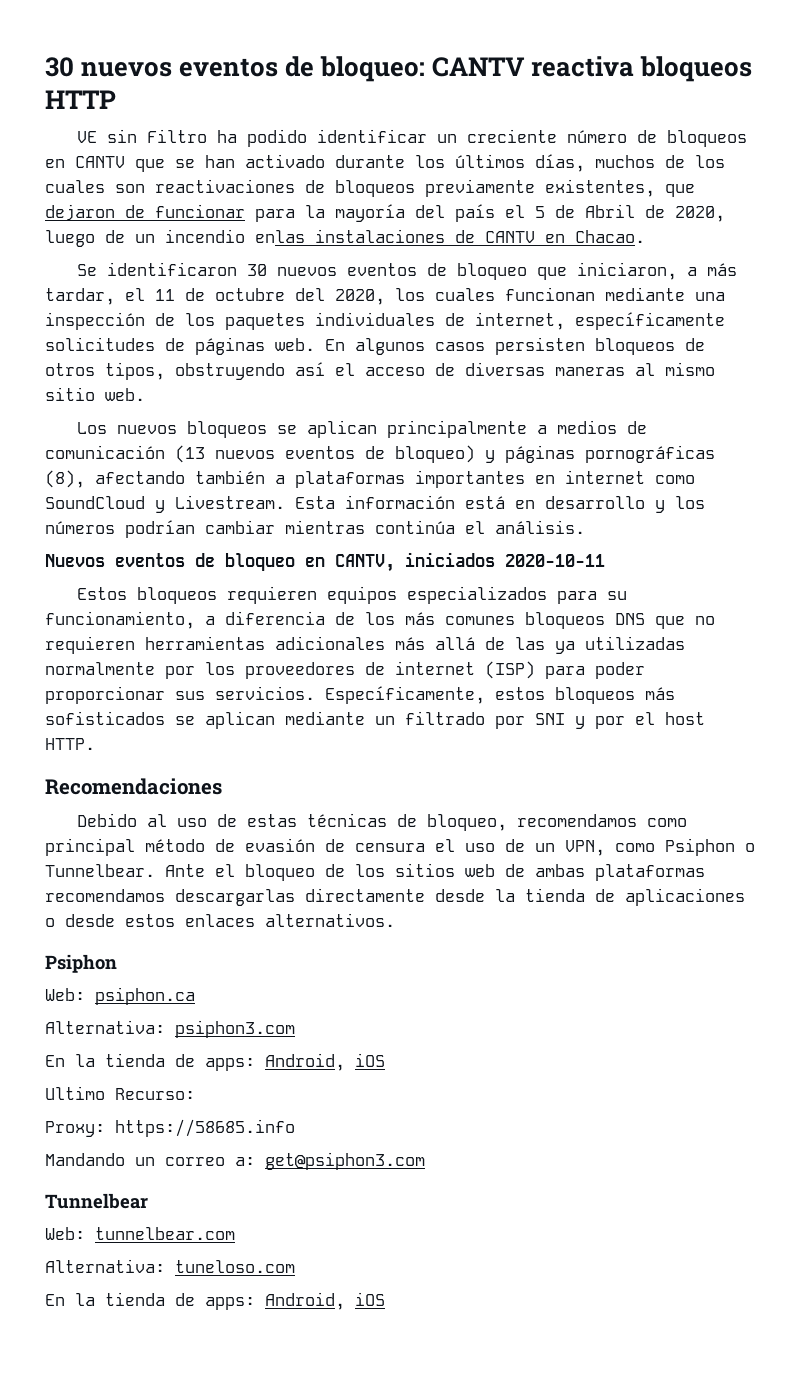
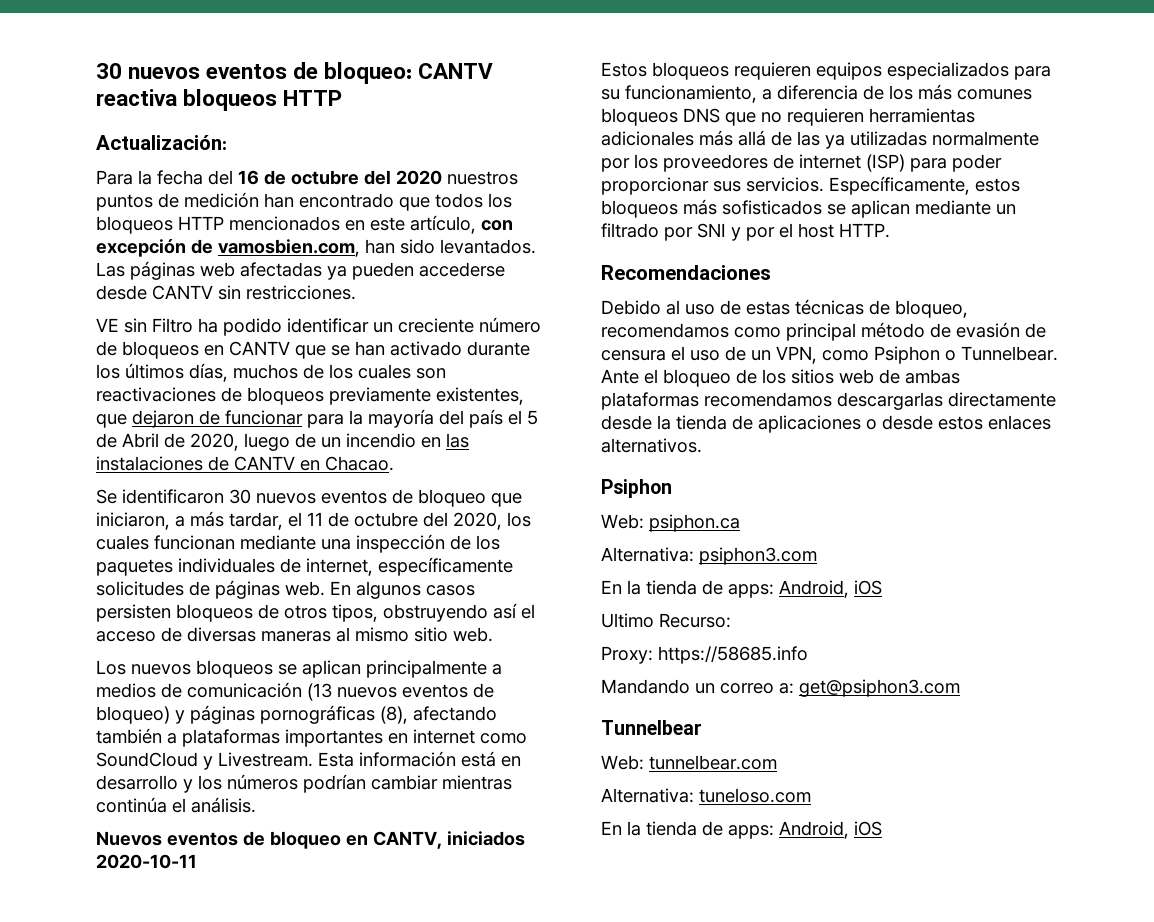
+ Actualización:
+ Para la fecha del 16 de octubre del 2020 nuestros puntos de medición han encontrado que todos los bloqueos HTTP mencionados en este artículo, con excepción de vamosbien.com, han sido levantados. Las páginas web afectadas ya pueden accederse desde CANTV sin restricciones.
- VE sin Filtro ha podido identificar un creciente número de bloqueos en CANTV que se han activado durante los últimos días, muchos de los cuales son reactivaciones de bloqueos previamente existentes, que dejaron de funcionar para la mayoría del país el 5 de Abril de 2020, luego de un incendio enlas instalaciones de CANTV en Chacao.
+ VE sin Filtro ha podido identificar un creciente número de bloqueos en CANTV que se han activado durante los últimos días, muchos de los cuales son reactivaciones de bloqueos previamente existentes, que dejaron de funcionar para la mayoría del país el 5 de Abril de 2020, luego de un incendio en las instalaciones de CANTV en Chacao.

